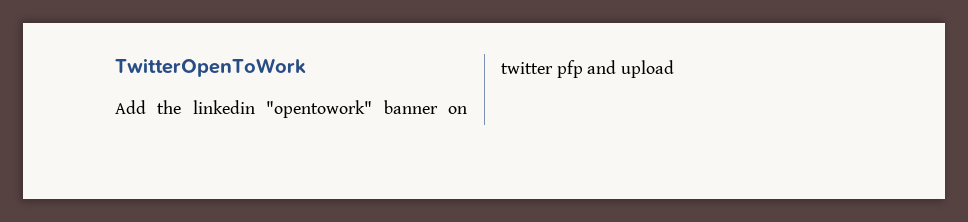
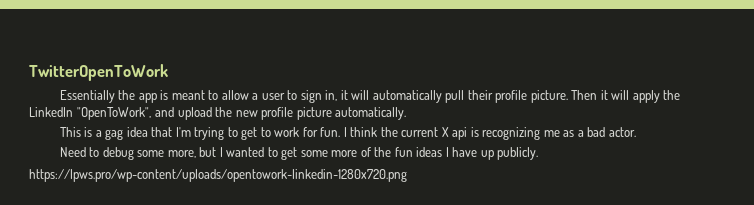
- Add the linkedin "opentowork" banner on twitter pfp and upload
+ Essentially the app is meant to allow a user to sign in, it will automatically pull their profile picture. Then it will apply the LinkedIn "OpenToWork", and upload the new profile picture automatically.
+ This is a gag idea that I'm trying to get to work for fun. I think the current X api is recognizing me as a bad actor.
+ Need to debug some more, but I wanted to get some more of the fun ideas I have up publicly.
+ https://lpws.pro/wp-content/uploads/opentowork-linkedin-1280x720.png

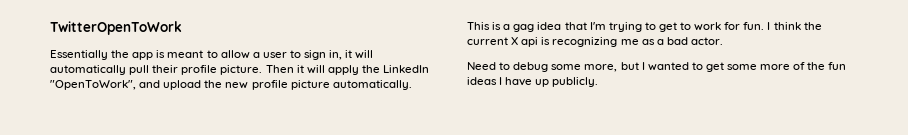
- https://lpws.pro/wp-content/uploads/opentowork-linkedin-1280x720.png

